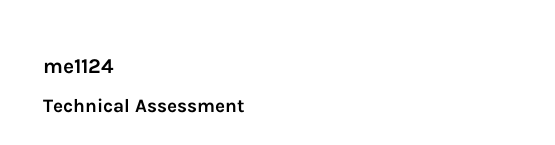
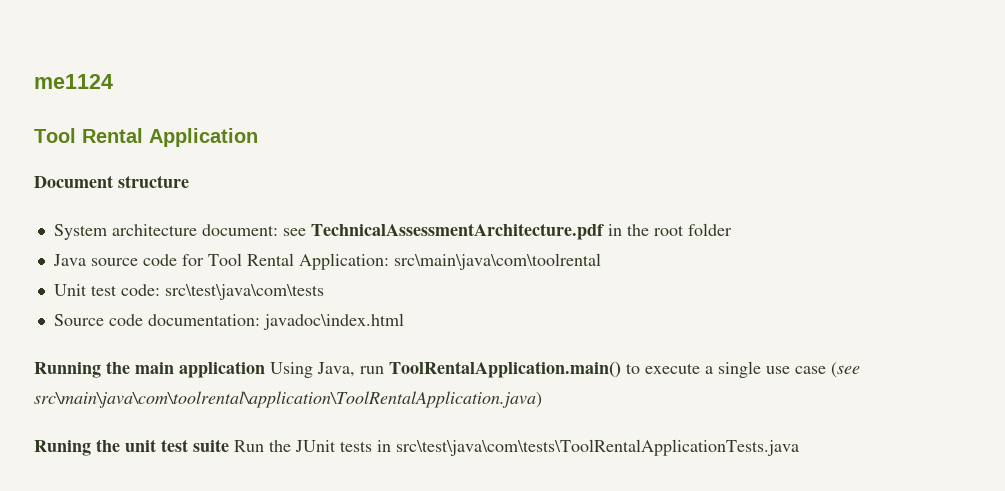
- Technical Assessment
+ Tool Rental Application
+ Document structure
+ System architecture document: see TechnicalAssessmentArchitecture.pdf in the root folder
+ Java source code for Tool Rental Application: src\main\java\com\toolrental
+ Unit test code: src\test\java\com\tests
+ Source code documentation: javadoc\index.html
+ Running the main application Using Java, run ToolRentalApplication.main() to execute a single use case (see src\main\java\com\toolrental\application\ToolRentalApplication.java)
+ Runing the unit test suite Run the JUnit tests in src\test\java\com\tests\ToolRentalApplicationTests.java

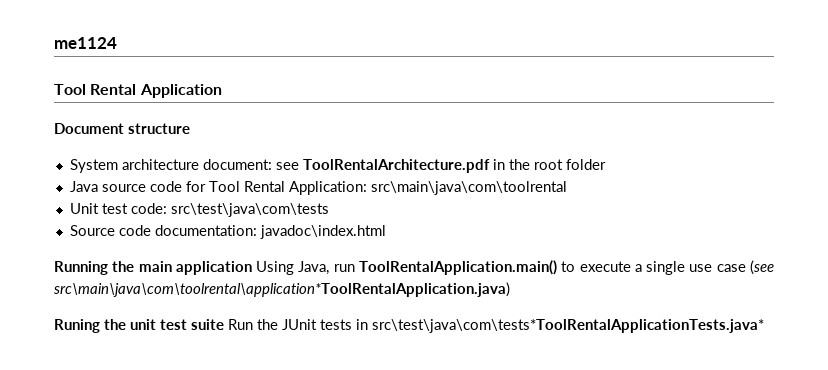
- System architecture document: see TechnicalAssessmentArchitecture.pdf in the root folder
+ System architecture document: see ToolRentalArchitecture.pdf in the root folder
- Running the main application Using Java, run ToolRentalApplication.main() to execute a single use case (see src\main\java\com\toolrental\application\ToolRentalApplication.java)
+ Running the main application Using Java, run ToolRentalApplication.main() to execute a single use case (see src\main\java\com\toolrental\application*ToolRentalApplication.java)
- Runing the unit test suite Run the JUnit tests in src\test\java\com\tests\ToolRentalApplicationTests.java
+ Runing the unit test suite Run the JUnit tests in src\test\java\com\tests*ToolRentalApplicationTests.java*

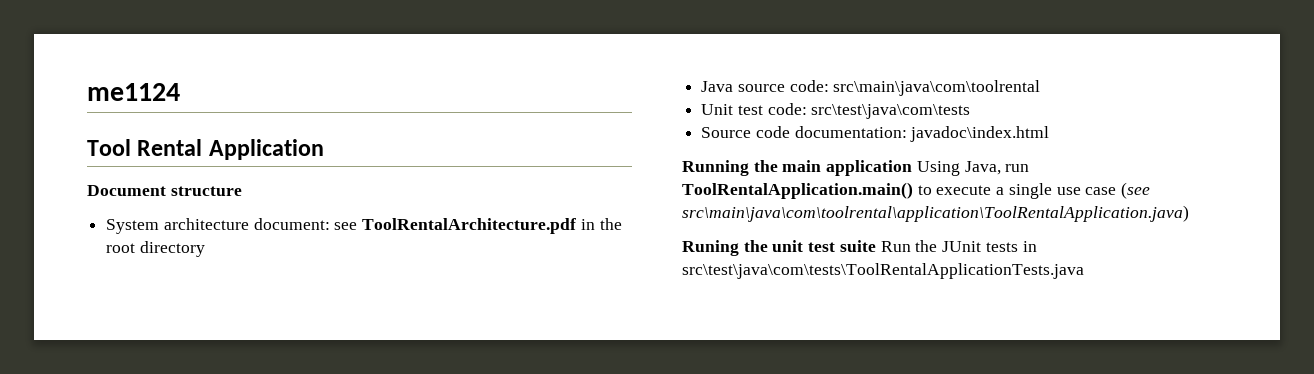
- System architecture document: see ToolRentalArchitecture.pdf in the root folder
+ System architecture document: see ToolRentalArchitecture.pdf in the root directory
- Java source code for Tool Rental Application: src\main\java\com\toolrental
+ Java source code: src\main\java\com\toolrental
- Running the main application Using Java, run ToolRentalApplication.main() to execute a single use case (see src\main\java\com\toolrental\application*ToolRentalApplication.java)
+ Running the main application Using Java, run ToolRentalApplication.main() to execute a single use case (see src\main\java\com\toolrental\application\ToolRentalApplication.java)
- Runing the unit test suite Run the JUnit tests in src\test\java\com\tests*ToolRentalApplicationTests.java*
+ Runing the unit test suite Run the JUnit tests in src\test\java\com\tests\ToolRentalApplicationTests.java

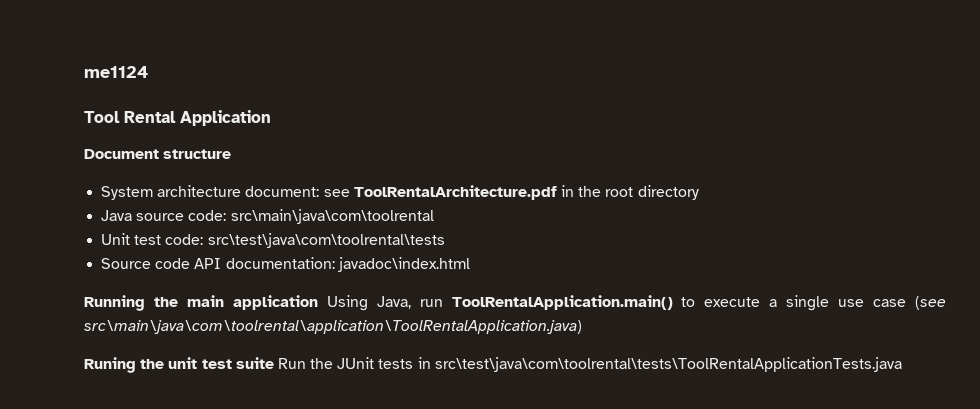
- Unit test code: src\test\java\com\tests
+ Unit test code: src\test\java\com\toolrental\tests
- Source code documentation: javadoc\index.html
+ Source code API documentation: javadoc\index.html
- Runing the unit test suite Run the JUnit tests in src\test\java\com\tests\ToolRentalApplicationTests.java
+ Runing the unit test suite Run the JUnit tests in src\test\java\com\toolrental\tests\ToolRentalApplicationTests.java

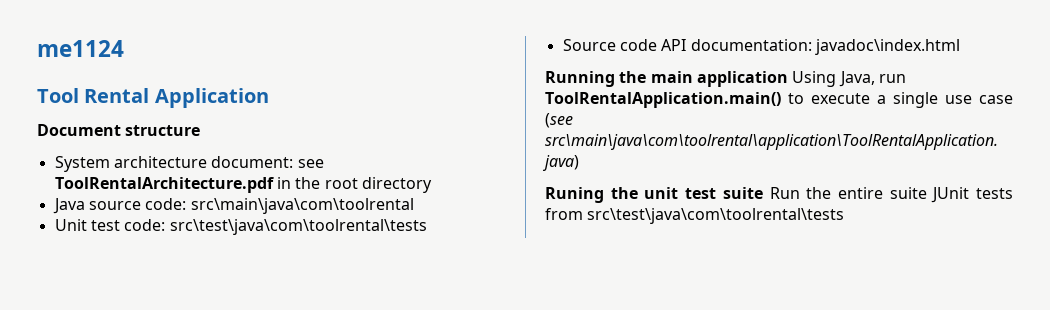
- Runing the unit test suite Run the JUnit tests in src\test\java\com\toolrental\tests\ToolRentalApplicationTests.java
+ Runing the unit test suite Run the entire suite JUnit tests from src\test\java\com\toolrental\tests

